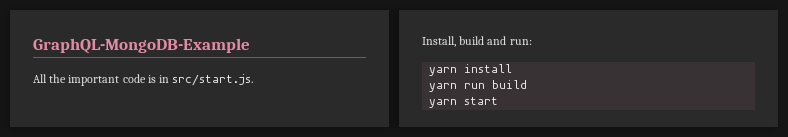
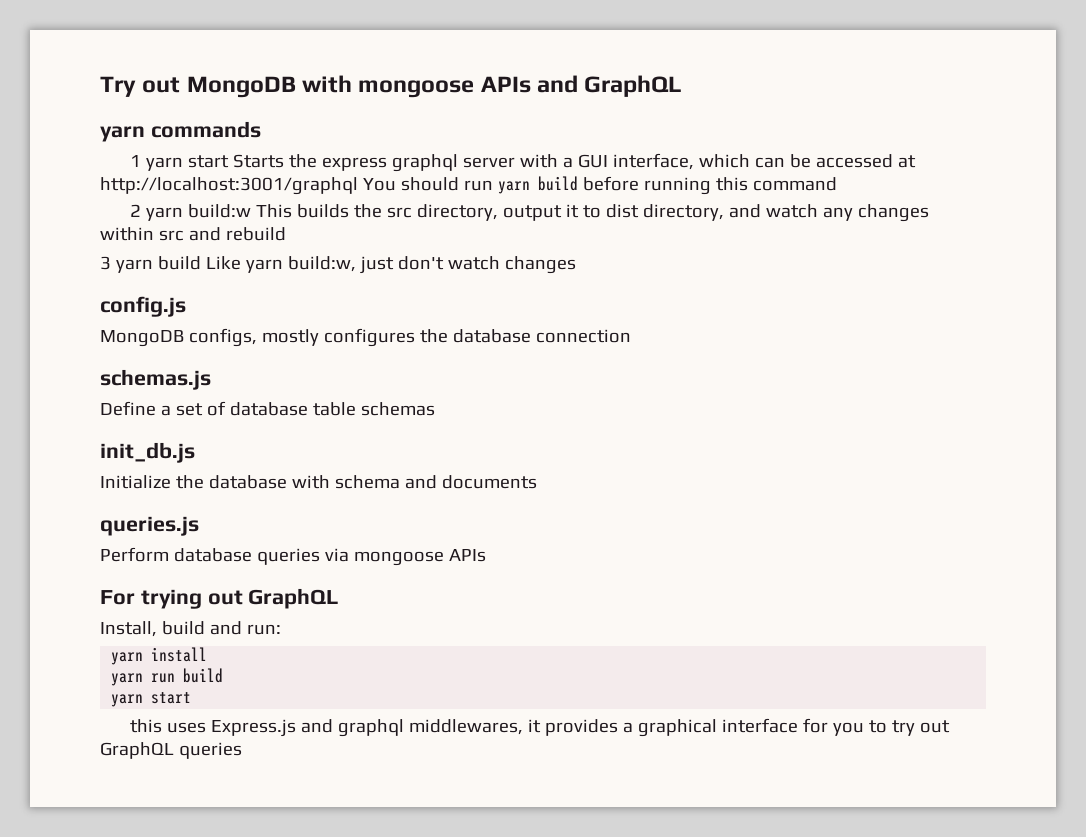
- GraphQL-MongoDB-Example
- All the important code is in src/start.js.
+ Try out MongoDB with mongoose APIs and GraphQL
+ yarn commands
+ 1 yarn start Starts the express graphql server with a GUI interface, which can be accessed at http://localhost:3001/graphql You should run yarn build before running this command
+ 2 yarn build:w This builds the src directory, output it to dist directory, and watch any changes within src and rebuild
+ 3 yarn build Like yarn build:w, just don't watch changes
+ config.js
+ MongoDB configs, mostly configures the database connection
+ schemas.js
+ Define a set of database table schemas
+ init_db.js
+ Initialize the database with schema and documents
+ queries.js
+ Perform database queries via mongoose APIs
+ For trying out GraphQL
+ this uses Express.js and graphql middlewares, it provides a graphical interface for you to try out GraphQL queries

